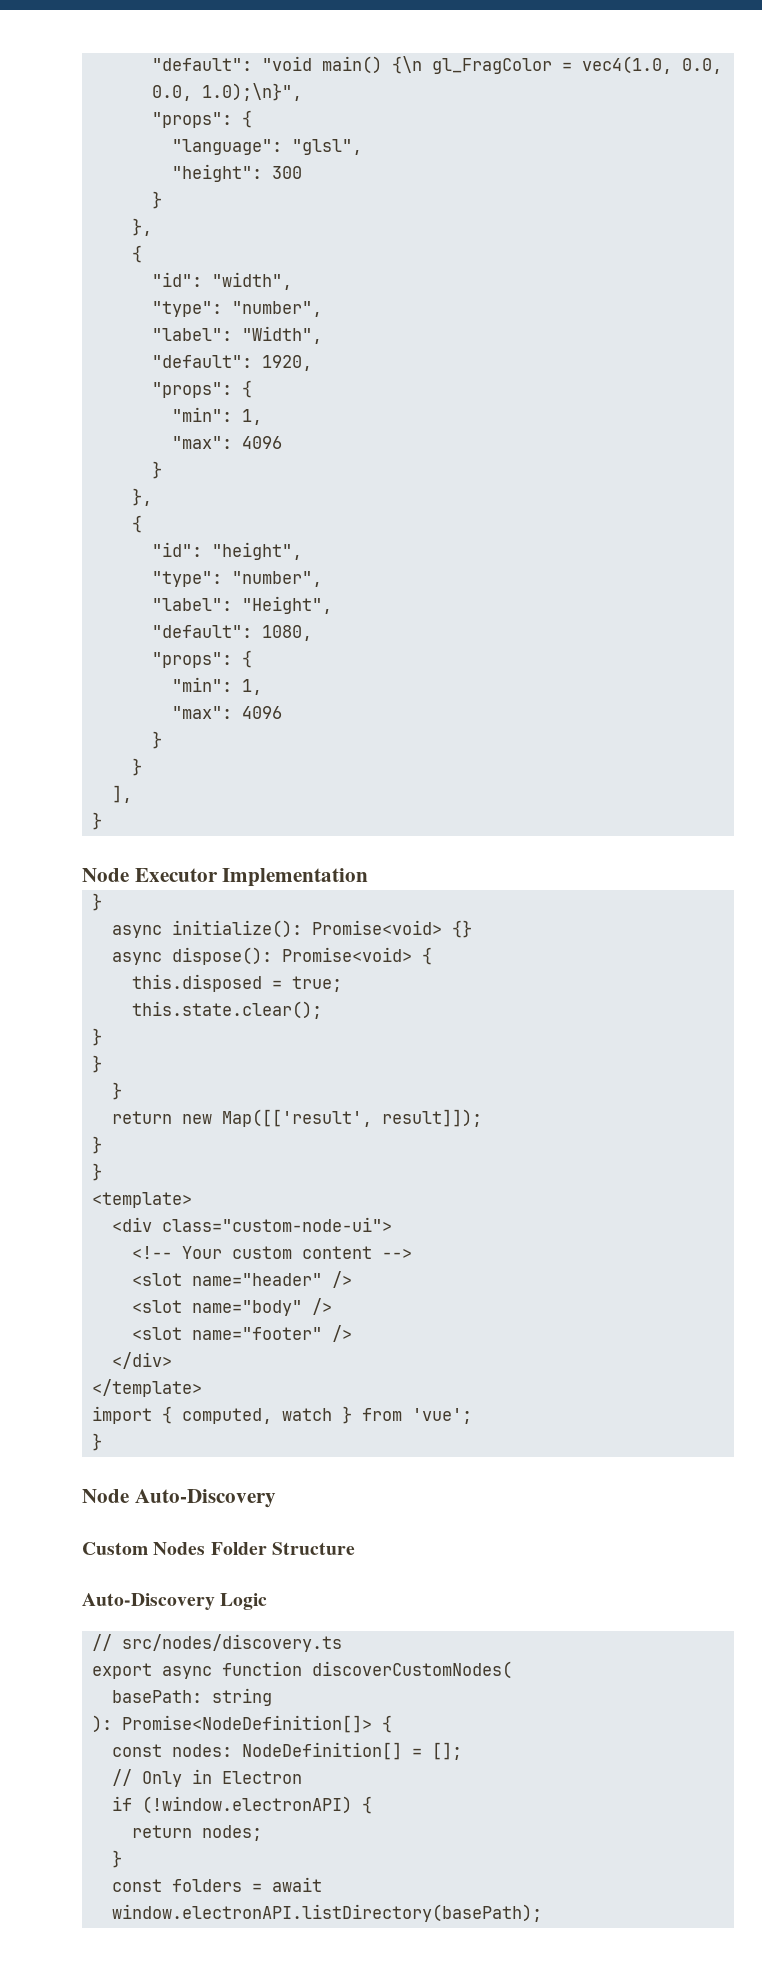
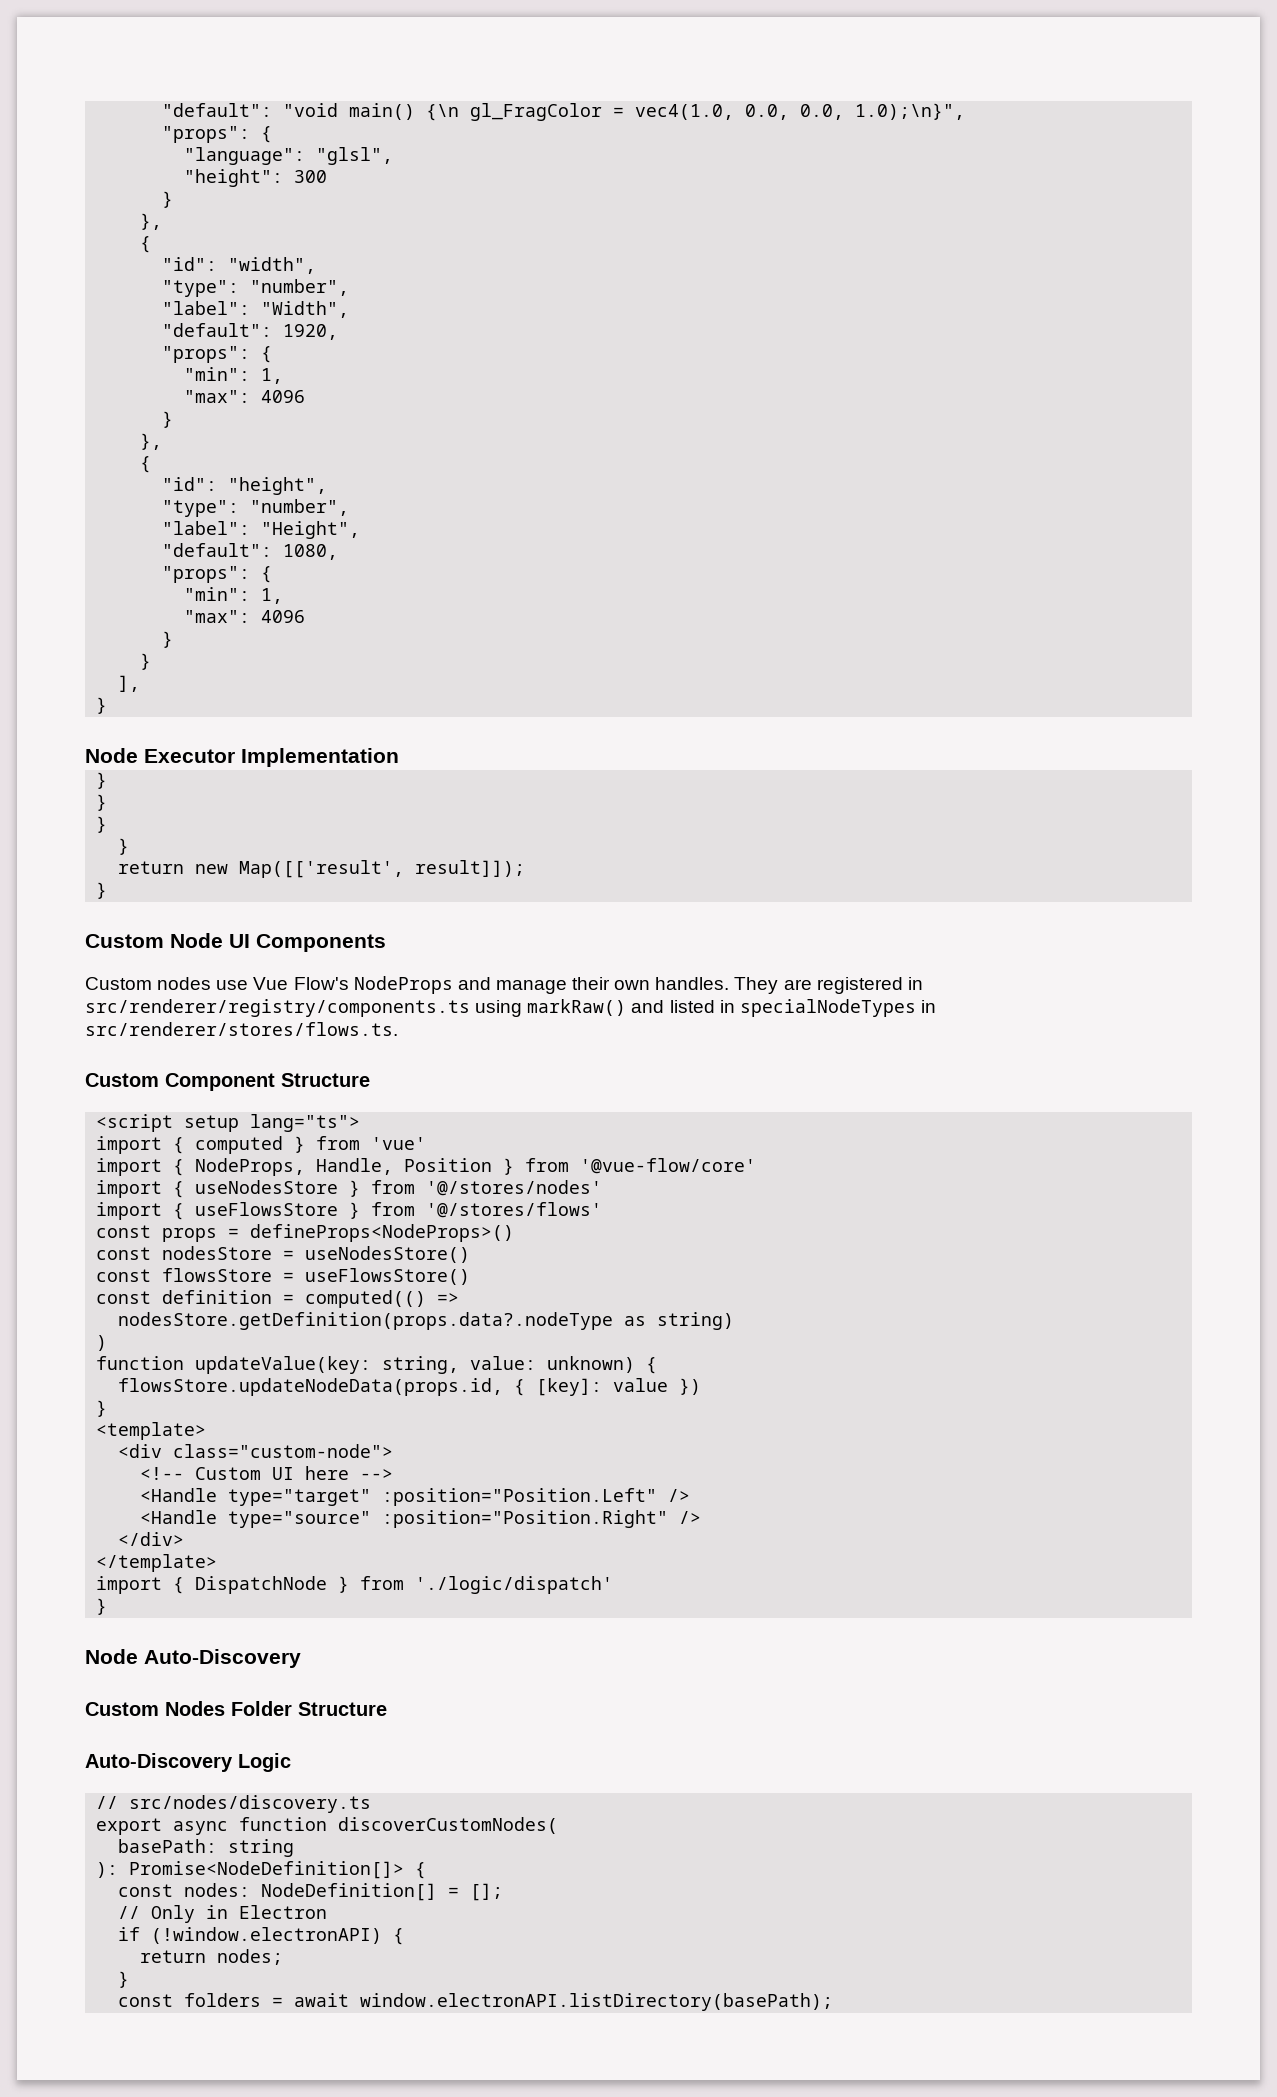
- async initialize(): Promise<void> {}
- async dispose(): Promise<void> {
- this.disposed = true;
- this.state.clear();
+ Custom Node UI Components
+ Custom nodes use Vue Flow's NodeProps and manage their own handles. They are registered in src/renderer/registry/components.ts using markRaw() and listed in specialNodeTypes in src/renderer/stores/flows.ts.
+ Custom Component Structure
+ <script setup lang="ts">
+ import { computed } from 'vue'
+ import { NodeProps, Handle, Position } from '@vue-flow/core'
+ import { useNodesStore } from '@/stores/nodes'
+ import { useFlowsStore } from '@/stores/flows'
+ const props = defineProps<NodeProps>()
+ const nodesStore = useNodesStore()
+ const flowsStore = useFlowsStore()
+ const definition = computed(() =>
+ nodesStore.getDefinition(props.data?.nodeType as string)
+ )
+ function updateValue(key: string, value: unknown) {
+ flowsStore.updateNodeData(props.id, { [key]: value })
- <div class="custom-node-ui">
+ <div class="custom-node">
- <!-- Your custom content -->
- <slot name="header" />
- <slot name="body" />
- <slot name="footer" />
+ <!-- Custom UI here -->
+ <Handle type="target" :position="Position.Left" />
+ <Handle type="source" :position="Position.Right" />
- import { computed, watch } from 'vue';
+ import { DispatchNode } from './logic/dispatch'

